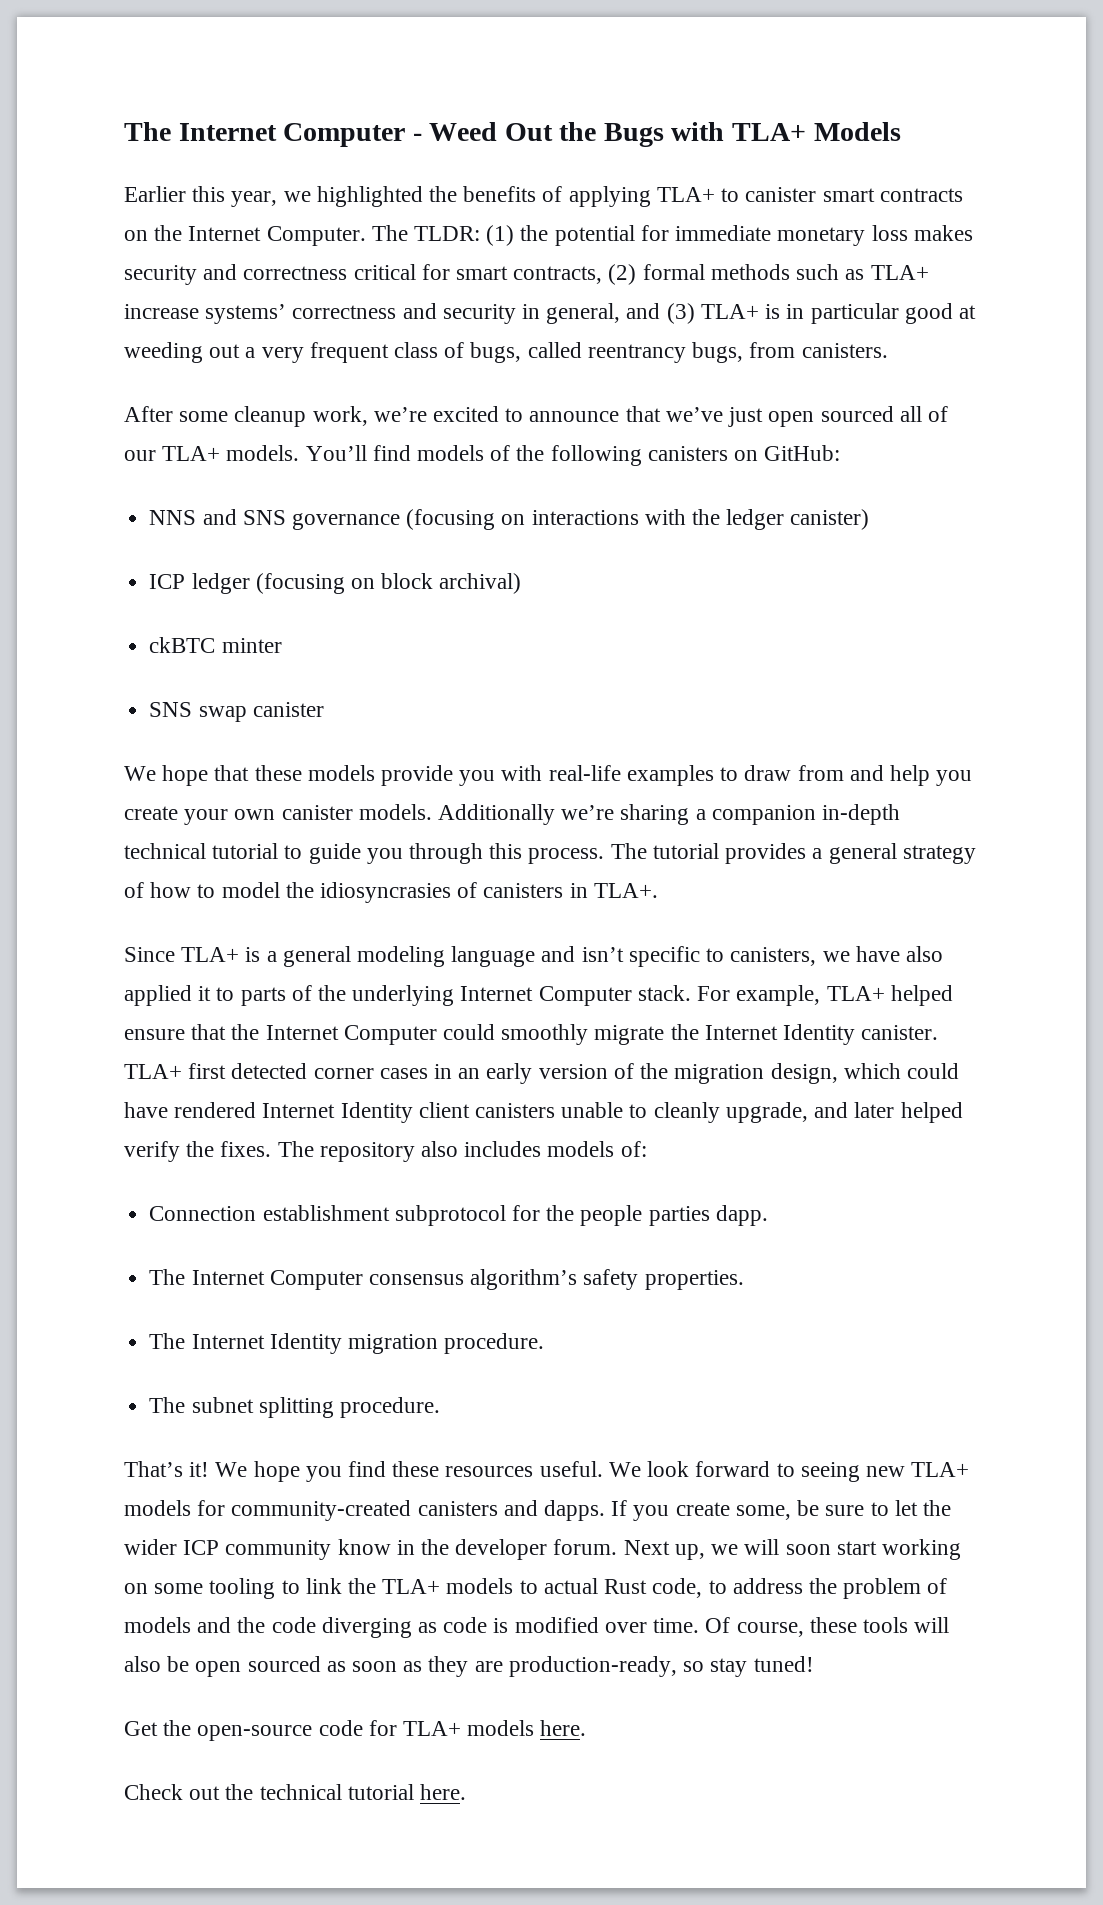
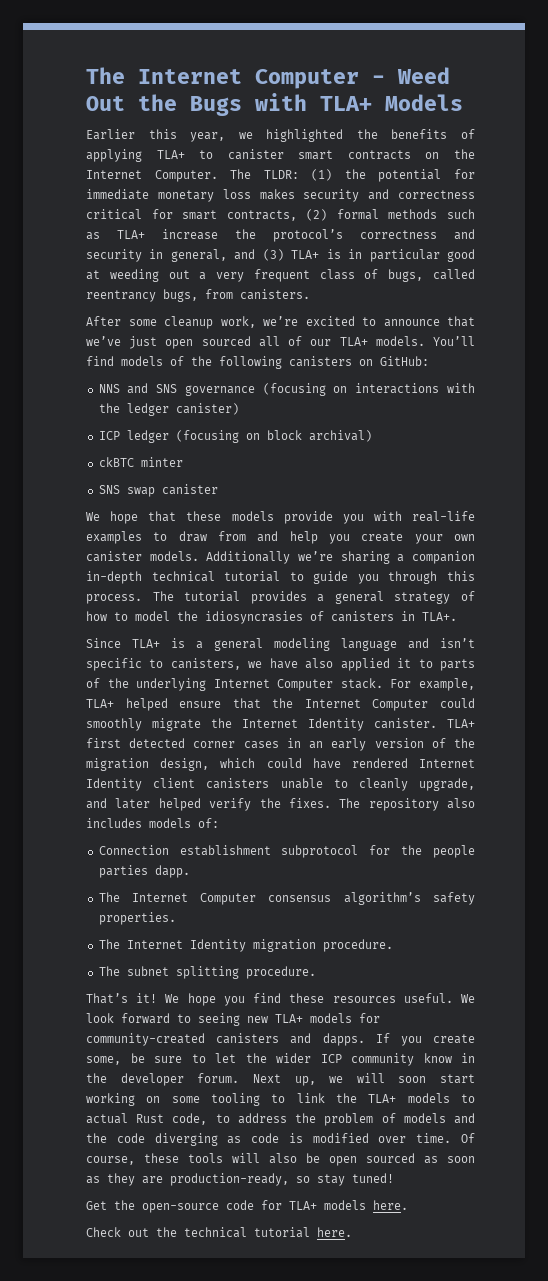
- The TLDR: (1) the potential for immediate monetary loss makes security and correctness critical for smart contracts, (2) formal methods such as TLA+ increase systems’ correctness and security in general, and (3) TLA+ is in particular good at weeding out a very frequent class of bugs, called reentrancy bugs, from canisters.
+ The TLDR: (1) the potential for immediate monetary loss makes security and correctness critical for smart contracts, (2) formal methods such as TLA+ increase the protocol’s correctness and security in general, and (3) TLA+ is in particular good at weeding out a very frequent class of bugs, called reentrancy bugs, from canisters.

